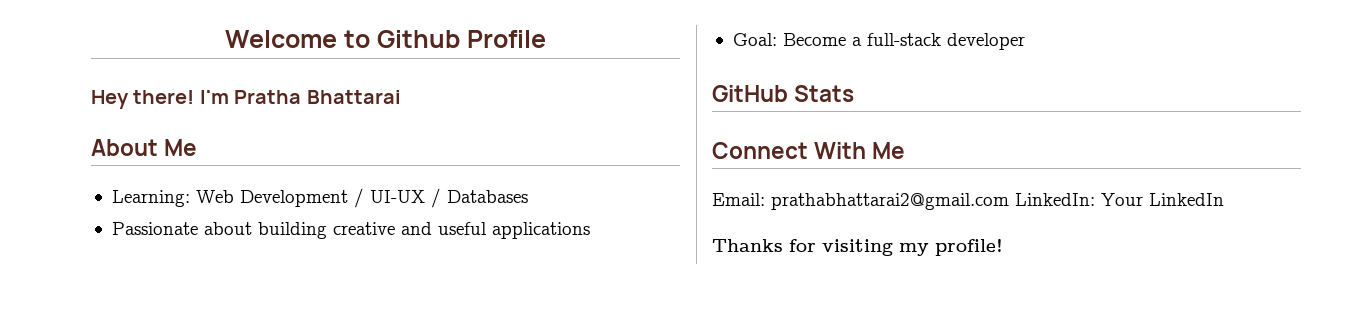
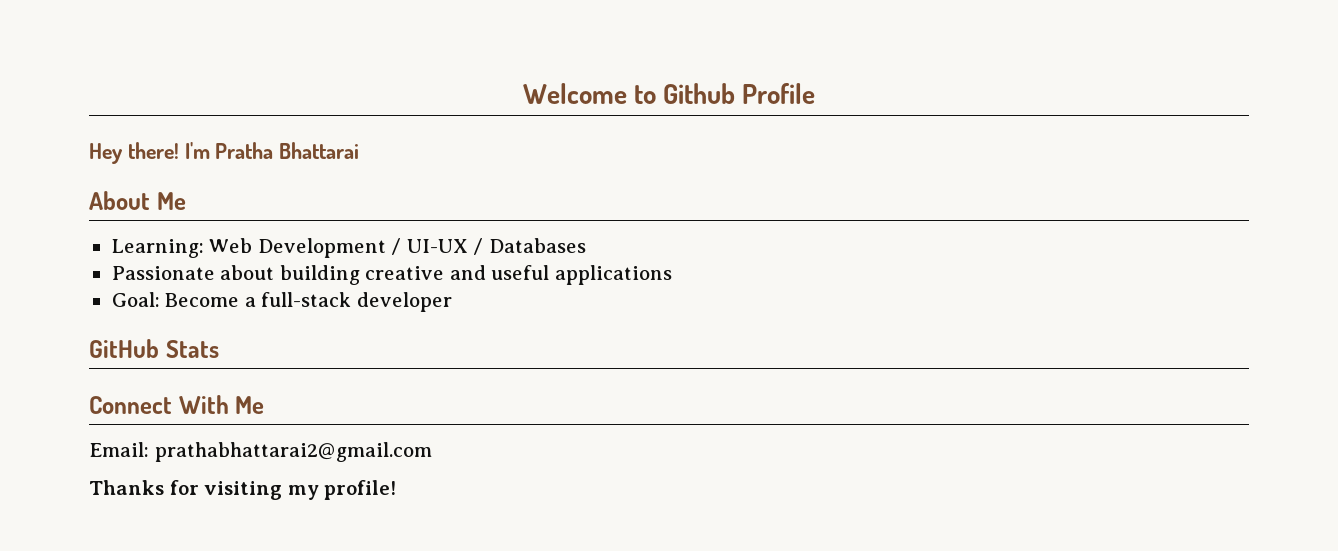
- Email: prathabhattarai2@gmail.com LinkedIn: Your LinkedIn
+ Email: prathabhattarai2@gmail.com

